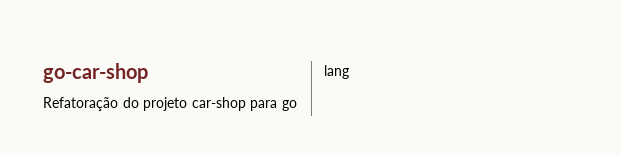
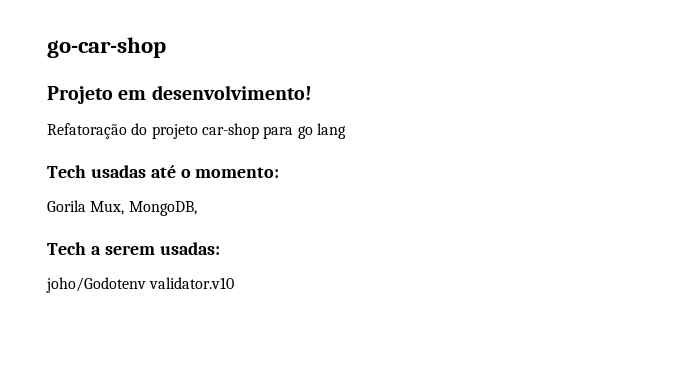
+ Projeto em desenvolvimento!
+ Tech usadas até o momento:
+ Gorila Mux, MongoDB,
+ Tech a serem usadas:
+ joho/Godotenv validator.v10

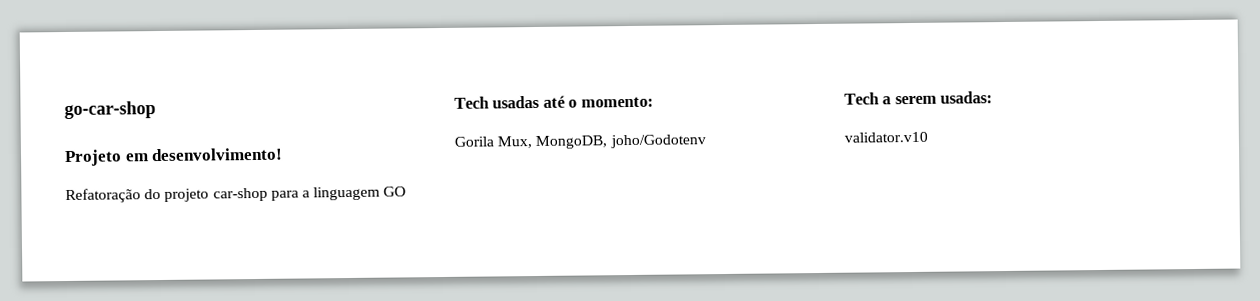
- Refatoração do projeto car-shop para go lang
+ Refatoração do projeto car-shop para a linguagem GO
- Gorila Mux, MongoDB,
+ Gorila Mux, MongoDB, joho/Godotenv
- joho/Godotenv validator.v10
+ validator.v10

